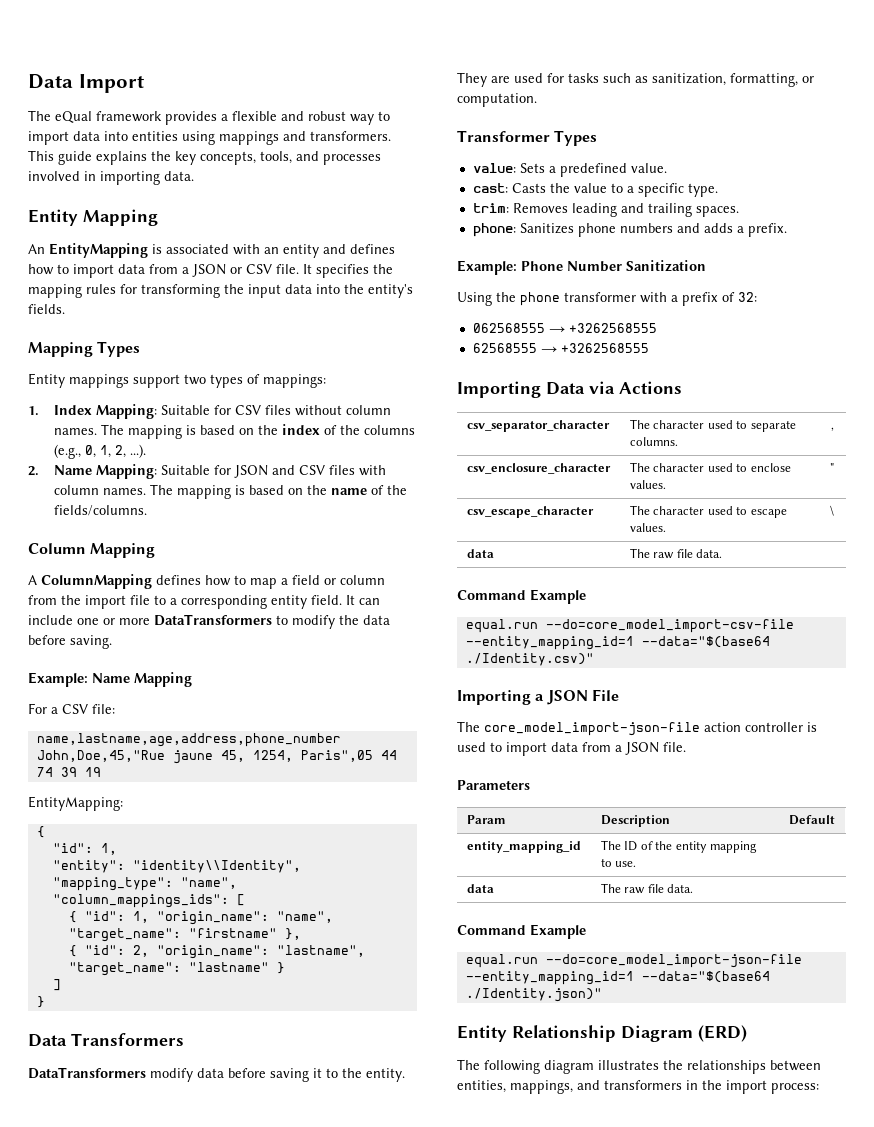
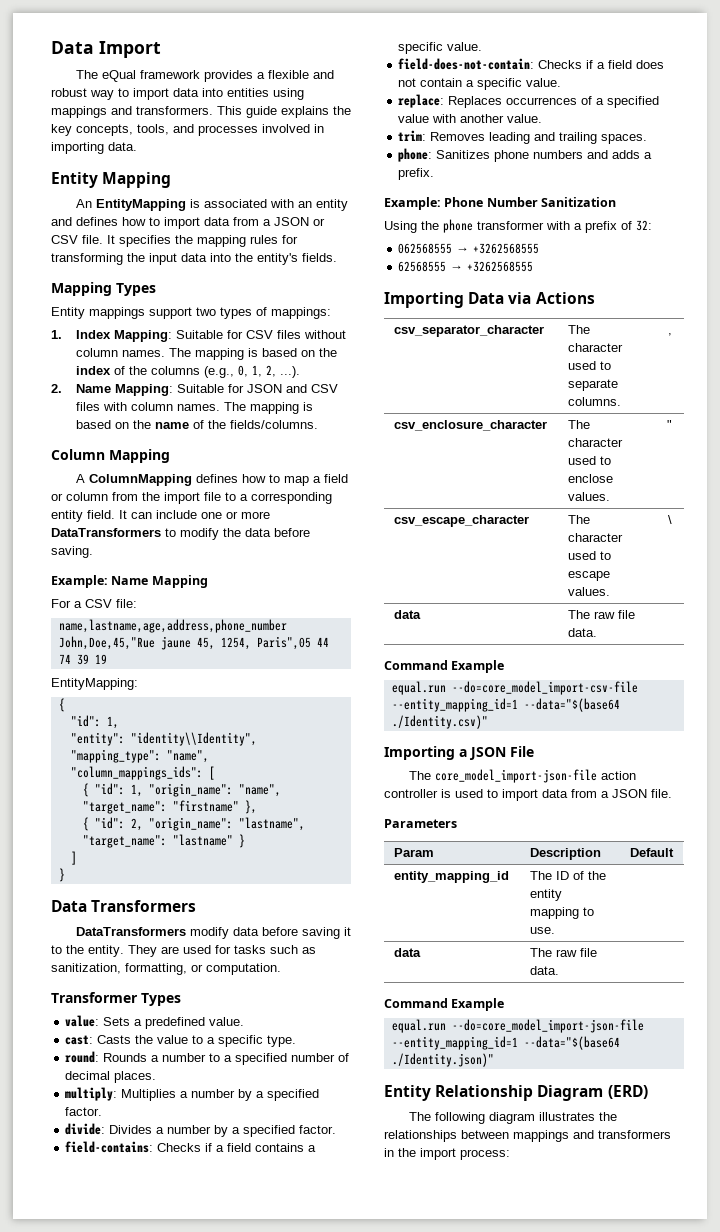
+ round: Rounds a number to a specified number of decimal places.
+ multiply: Multiplies a number by a specified factor.
+ divide: Divides a number by a specified factor.
+ field-contains: Checks if a field contains a specific value.
+ field-does-not-contain: Checks if a field does not contain a specific value.
+ replace: Replaces occurrences of a specified value with another value.
- The following diagram illustrates the relationships between entities, mappings, and transformers in the import process:
+ The following diagram illustrates the relationships between mappings and transformers in the import process:

